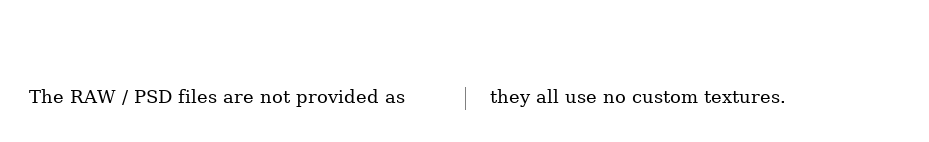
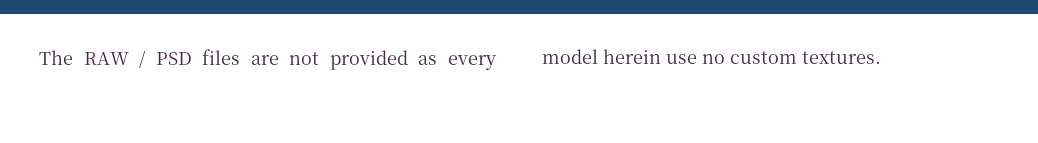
- The RAW / PSD files are not provided as they all use no custom textures.
+ The RAW / PSD files are not provided as every model herein use no custom textures.

